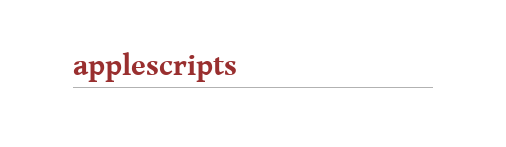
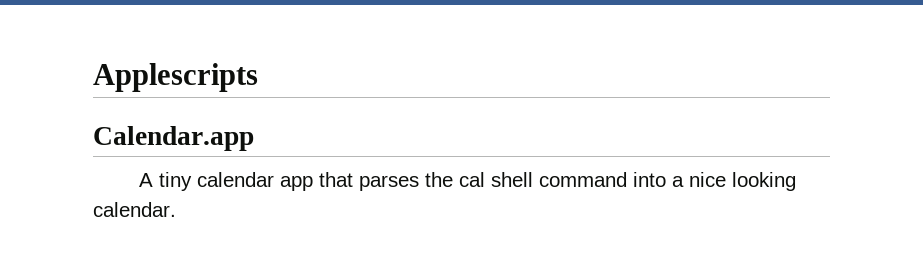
- applescripts
+ Applescripts
+ Calendar.app
+ A tiny calendar app that parses the cal shell command into a nice looking calendar.

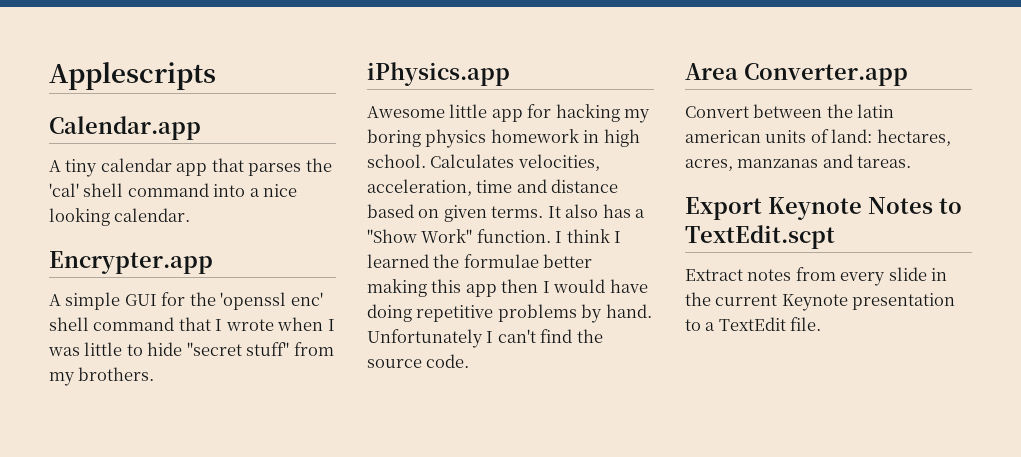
- A tiny calendar app that parses the cal shell command into a nice looking calendar.
+ A tiny calendar app that parses the 'cal' shell command into a nice looking calendar.
+ Encrypter.app
+ A simple GUI for the 'openssl enc' shell command that I wrote when I was little to hide "secret stuff" from my brothers.
+ iPhysics.app
+ Awesome little app for hacking my boring physics homework in high school. Calculates velocities, acceleration, time and distance based on given terms. It also has a "Show Work" function. I think I learned the formulae better making this app then I would have doing repetitive problems by hand. Unfortunately I can't find the source code.
+ Area Converter.app
+ Convert between the latin american units of land: hectares, acres, manzanas and tareas.
+ Export Keynote Notes to TextEdit.scpt
+ Extract notes from every slide in the current Keynote presentation to a TextEdit file.

